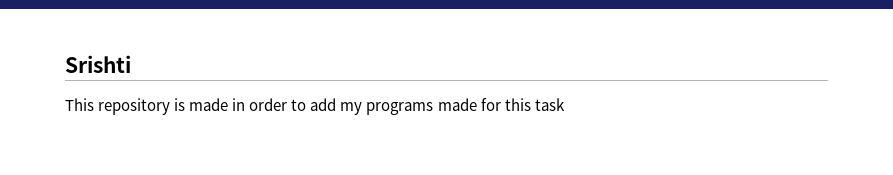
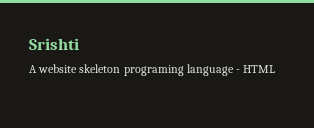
- This repository is made in order to add my programs made for this task
+ A website skeleton programing language - HTML

